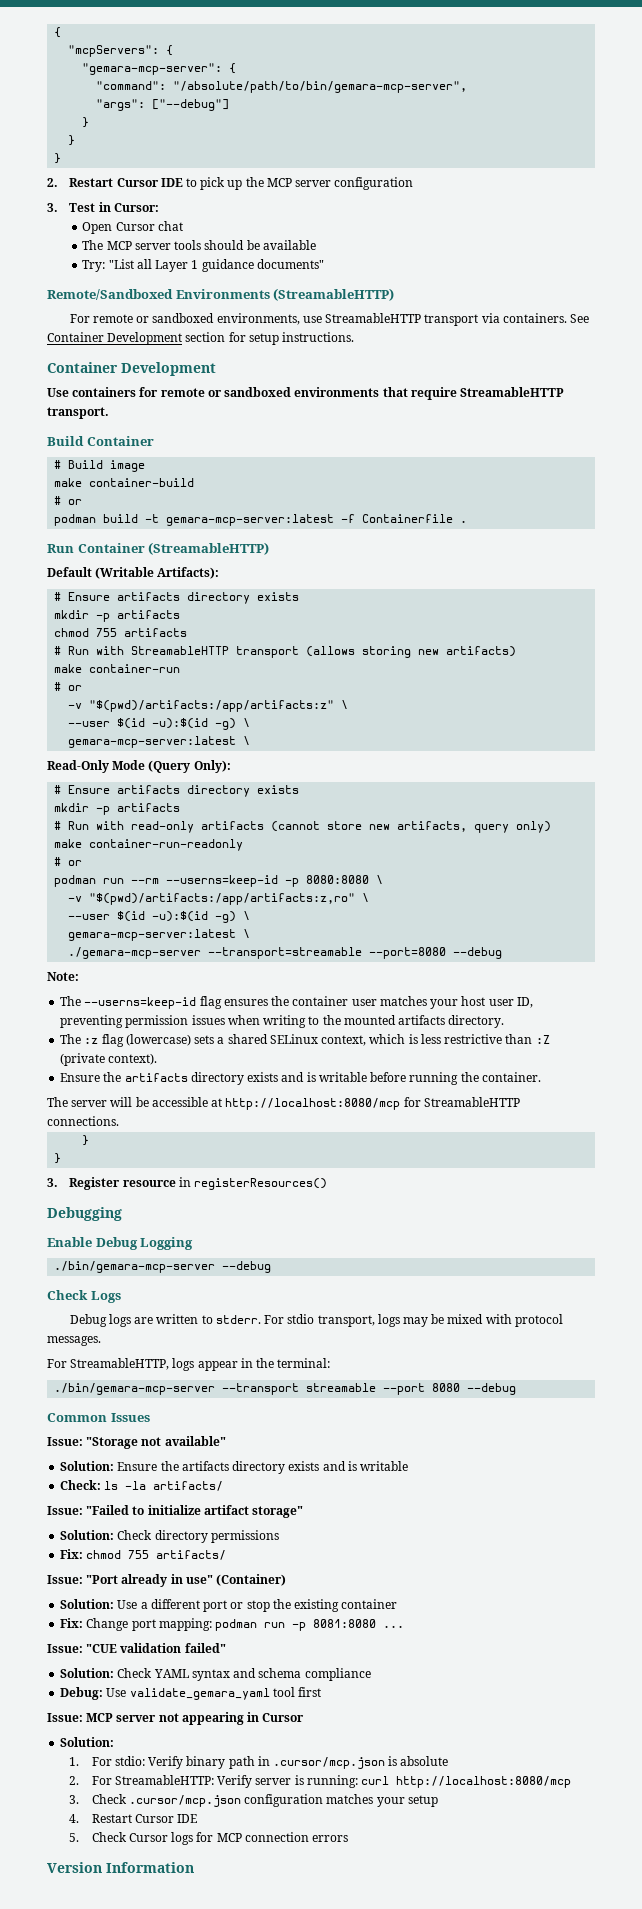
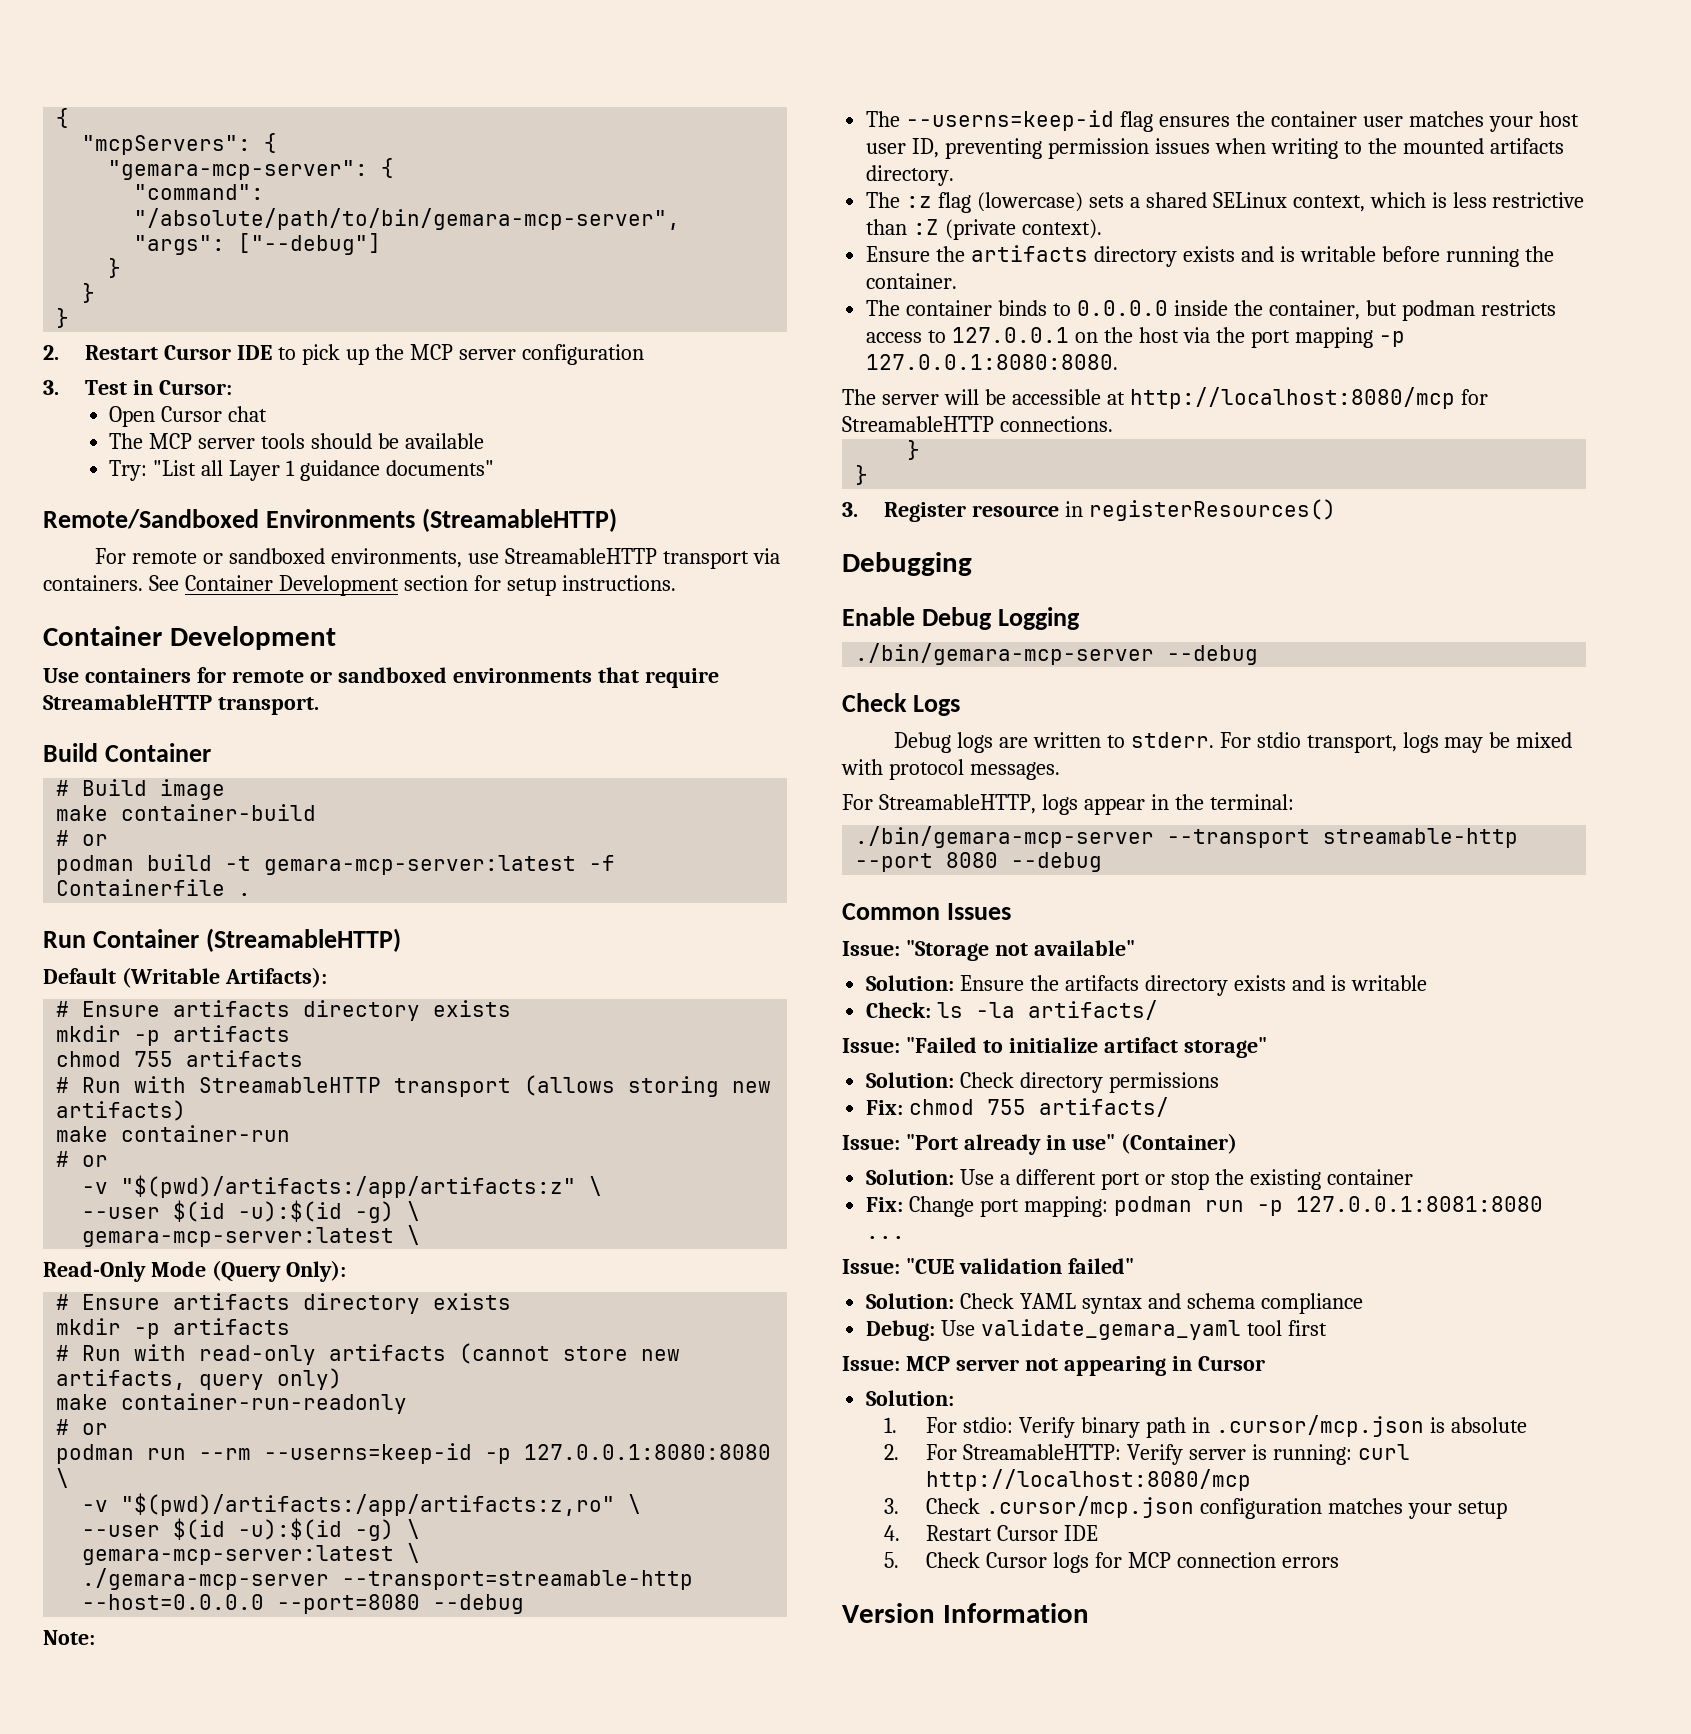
- podman run --rm --userns=keep-id -p 8080:8080 \
+ podman run --rm --userns=keep-id -p 127.0.0.1:8080:8080 \
- ./gemara-mcp-server --transport=streamable --port=8080 --debug
+ ./gemara-mcp-server --transport=streamable-http --host=0.0.0.0 --port=8080 --debug
+ The container binds to 0.0.0.0 inside the container, but podman restricts access to 127.0.0.1 on the host via the port mapping -p 127.0.0.1:8080:8080.
- ./bin/gemara-mcp-server --transport streamable --port 8080 --debug
+ ./bin/gemara-mcp-server --transport streamable-http --port 8080 --debug
- Fix: Change port mapping: podman run -p 8081:8080 ...
+ Fix: Change port mapping: podman run -p 127.0.0.1:8081:8080 ...

